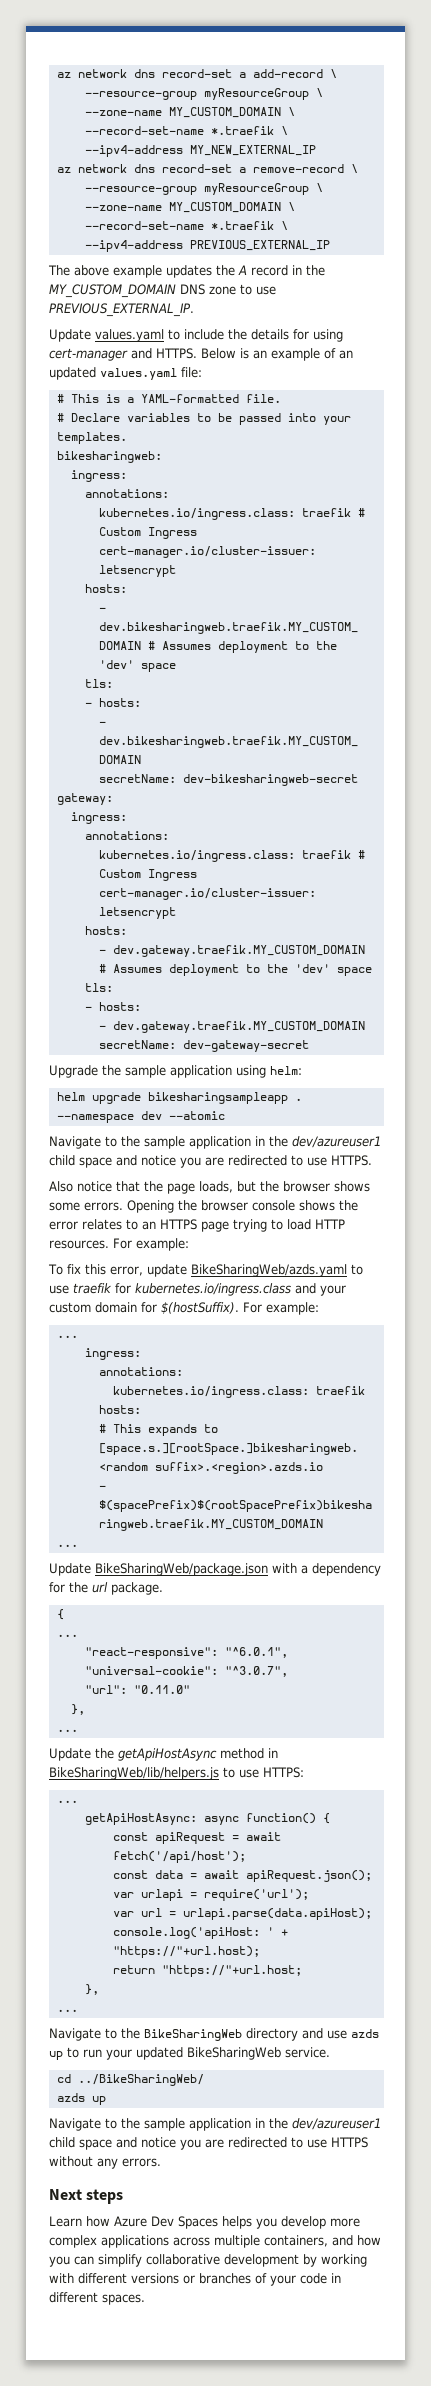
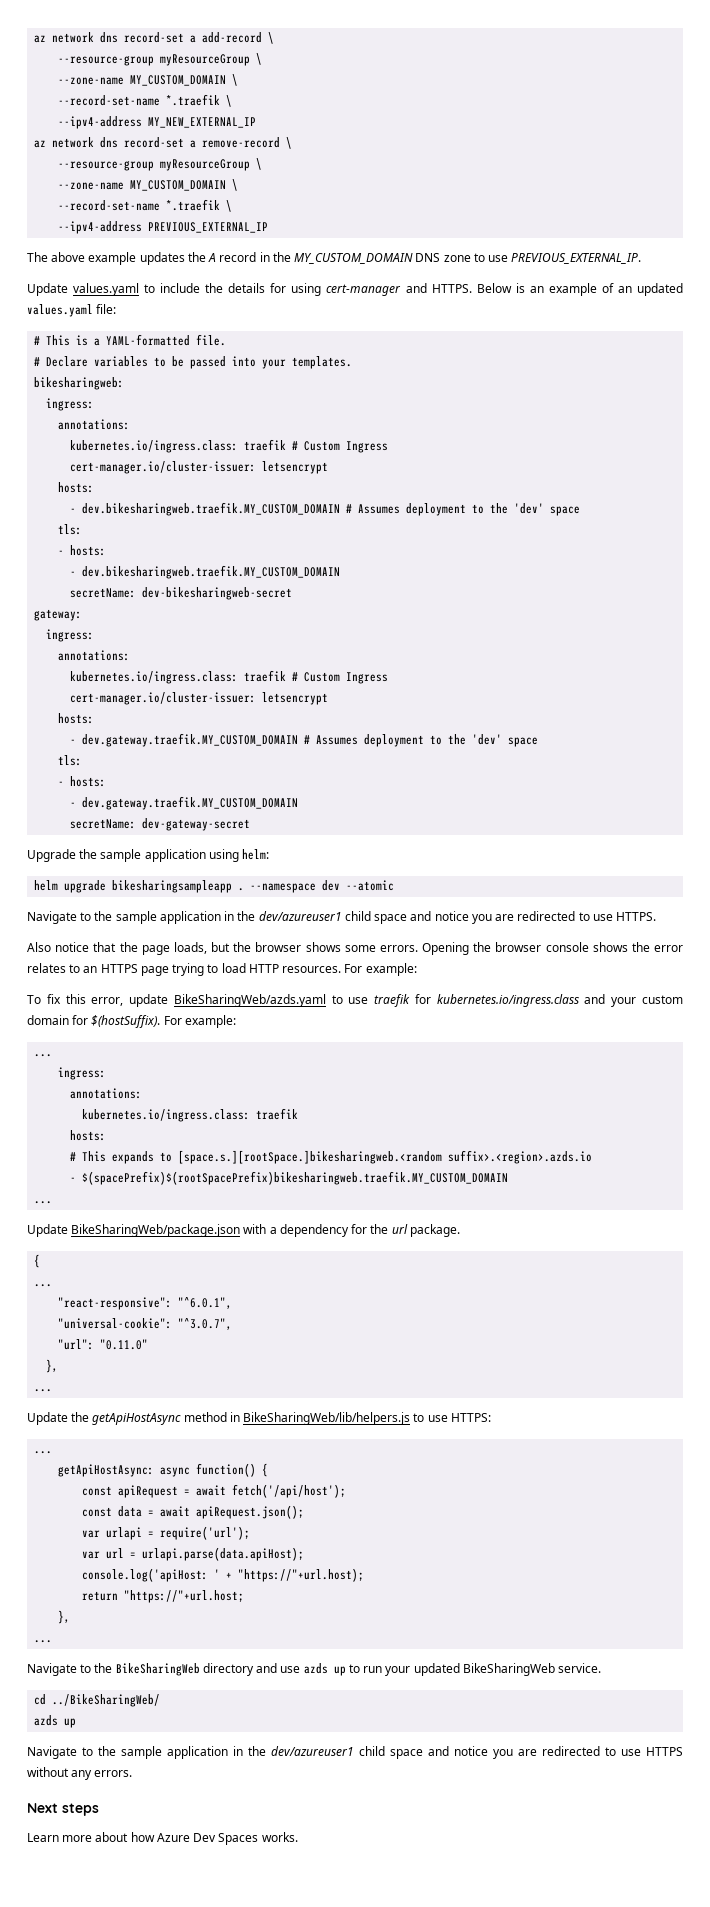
- Learn how Azure Dev Spaces helps you develop more complex applications across multiple containers, and how you can simplify collaborative development by working with different versions or branches of your code in different spaces.
+ Learn more about how Azure Dev Spaces works.

